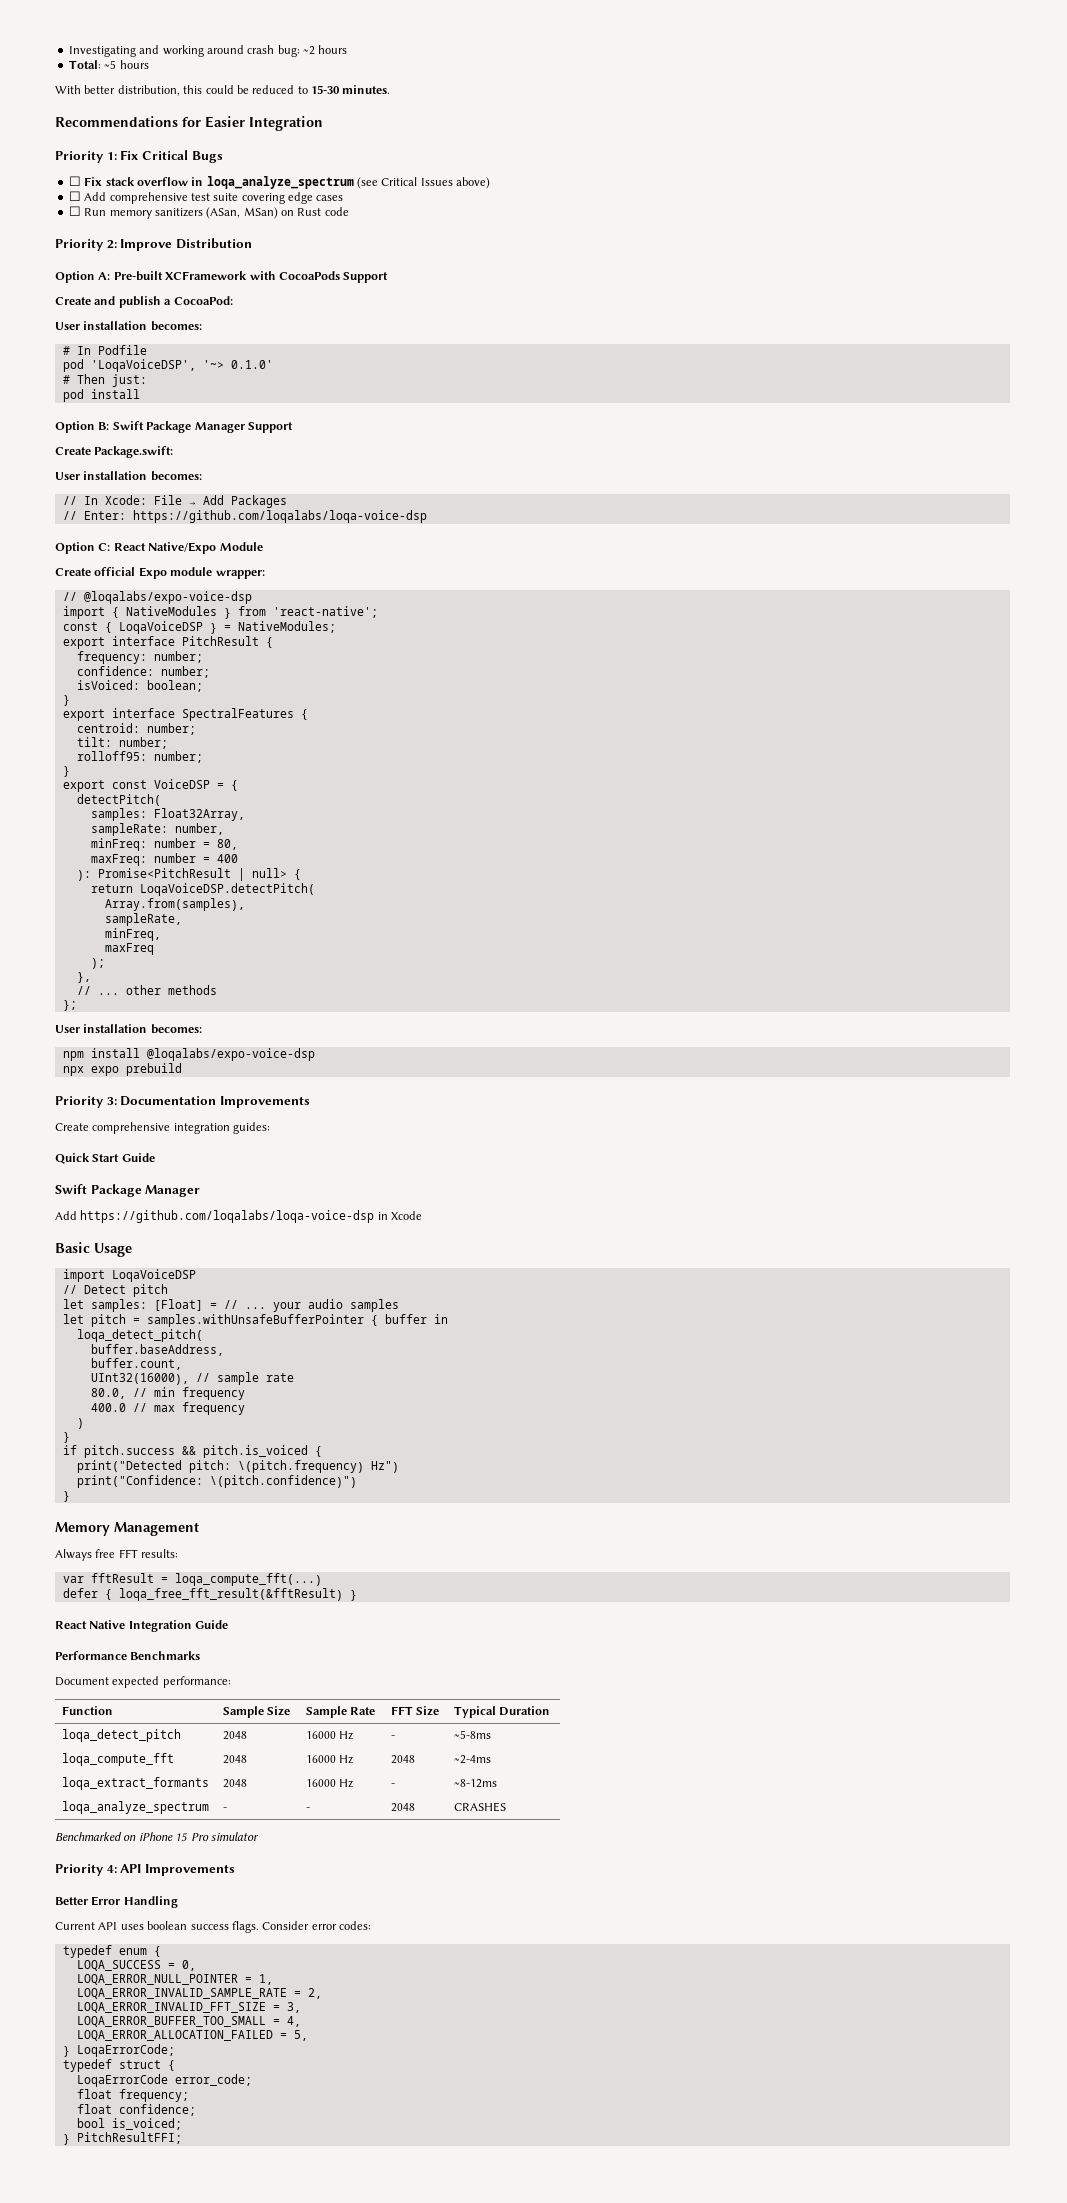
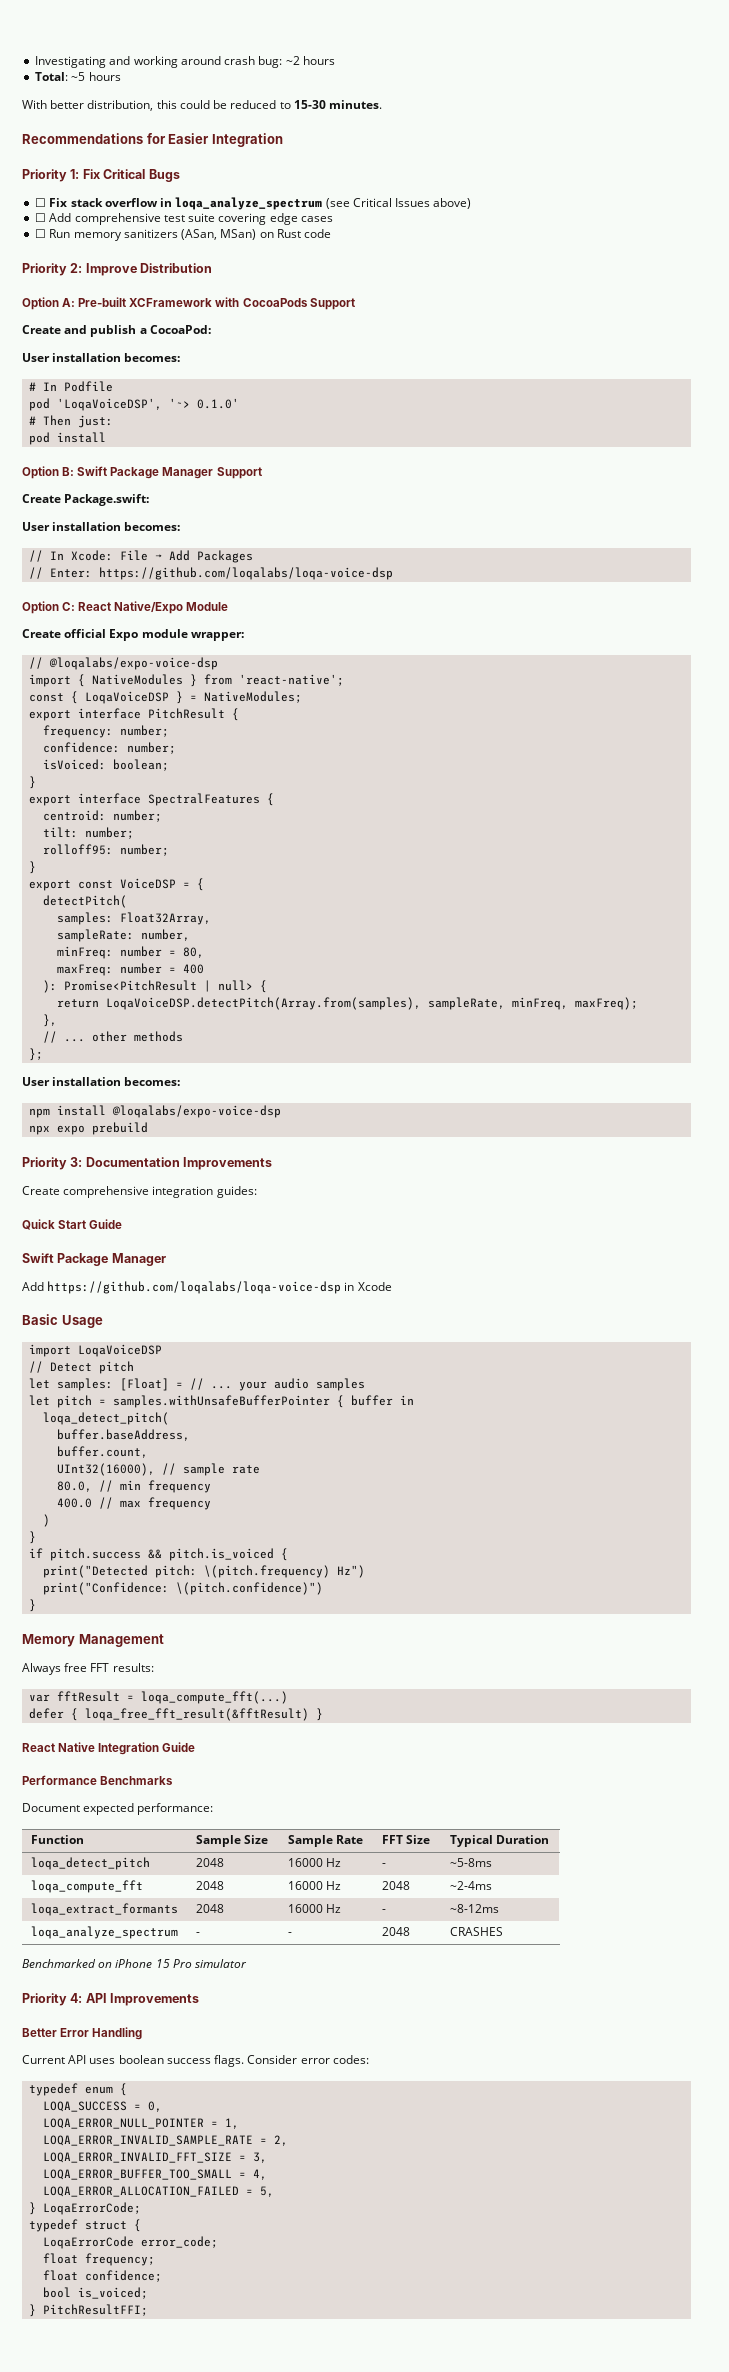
- return LoqaVoiceDSP.detectPitch(
- Array.from(samples),
- sampleRate,
- minFreq,
- maxFreq
- );
+ return LoqaVoiceDSP.detectPitch(Array.from(samples), sampleRate, minFreq, maxFreq);

